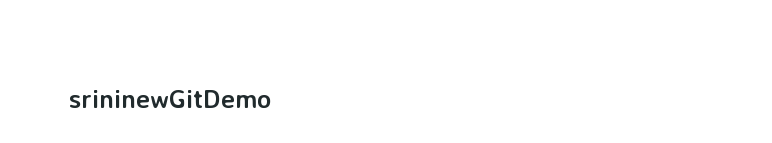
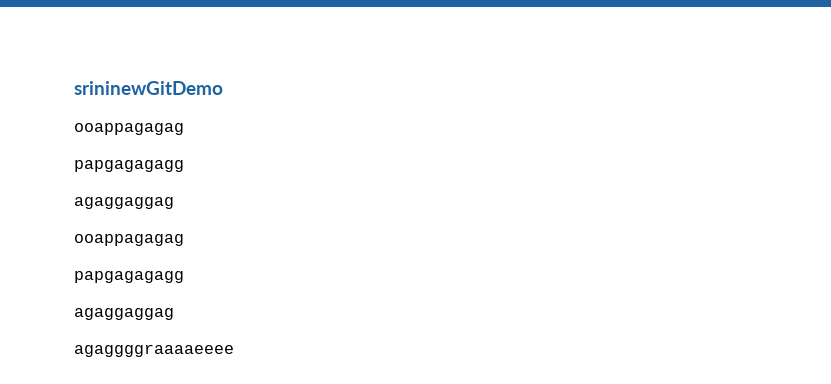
  srininewGitDemo
+ ooappagagag
+ papgagagagg
+ agaggaggag
+ ooappagagag
+ papgagagagg
+ agaggaggag
+ agaggggraaaaeeee

